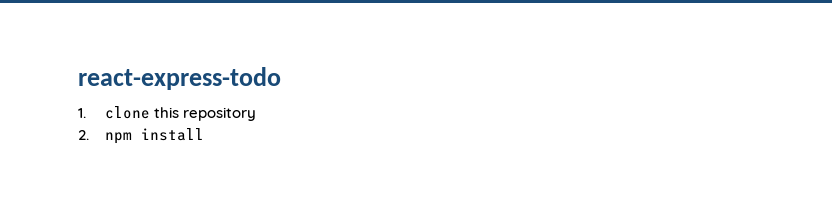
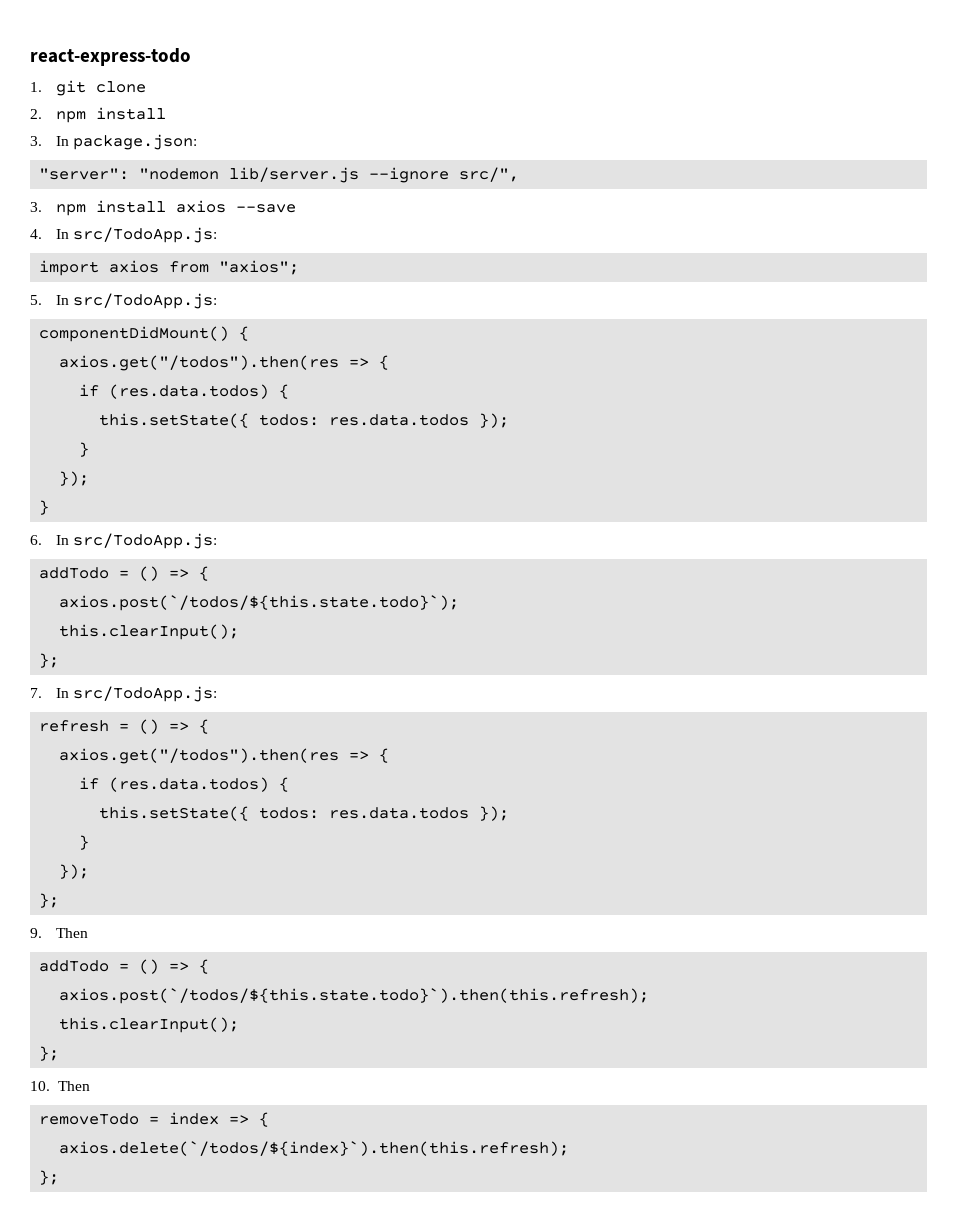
- 1. clone this repository
+ 1. git clone
+ 3. In package.json:
+ "server": "nodemon lib/server.js --ignore src/",
+ 3. npm install axios --save
+ 4. In src/TodoApp.js:
+ import axios from "axios";
+ 5. In src/TodoApp.js:
+ componentDidMount() {
+ axios.get("/todos").then(res => {
+ if (res.data.todos) {
+ this.setState({ todos: res.data.todos });
+ }
+ });
+ }
+ 6. In src/TodoApp.js:
+ addTodo = () => {
+ axios.post(`/todos/${this.state.todo}`);
+ this.clearInput();
+ };
+ 7. In src/TodoApp.js:
+ refresh = () => {
+ axios.get("/todos").then(res => {
+ if (res.data.todos) {
+ this.setState({ todos: res.data.todos });
+ }
+ });
+ };
+ 9. Then
+ addTodo = () => {
+ axios.post(`/todos/${this.state.todo}`).then(this.refresh);
+ this.clearInput();
+ };
+ 10. Then
+ removeTodo = index => {
+ axios.delete(`/todos/${index}`).then(this.refresh);
+ };

